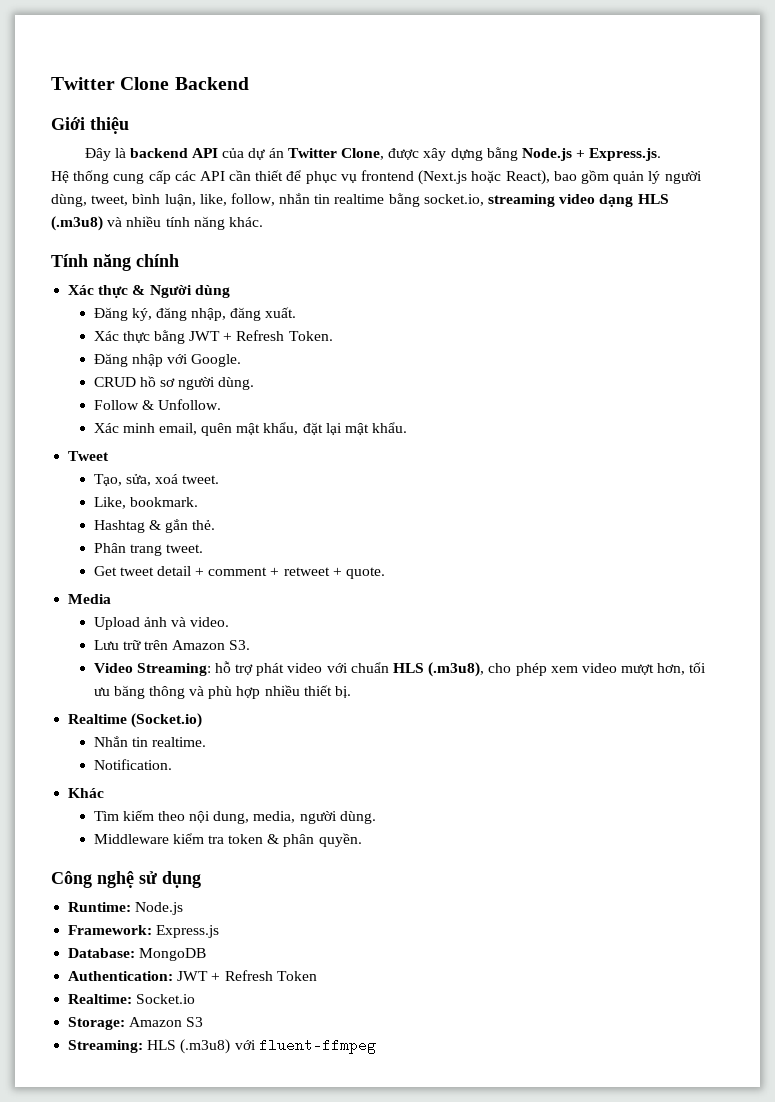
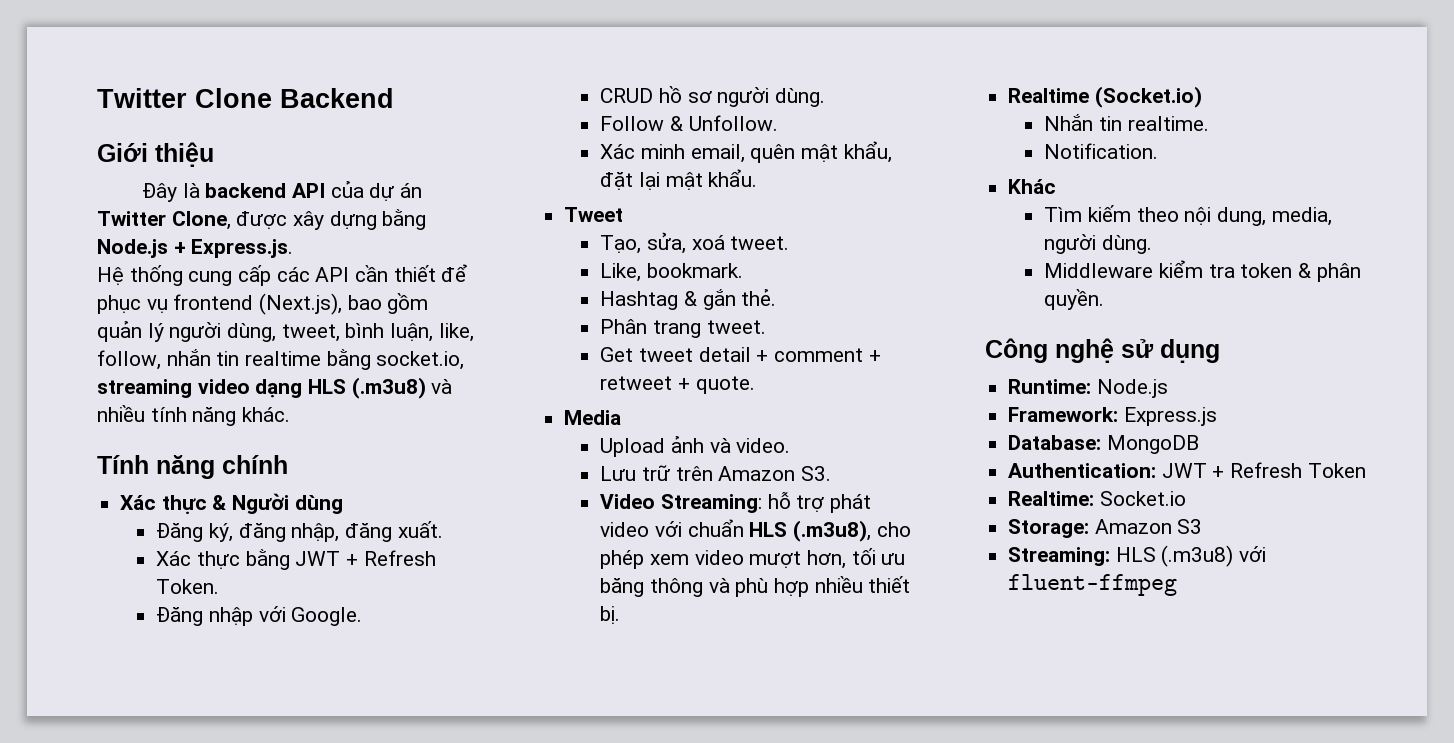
- Hệ thống cung cấp các API cần thiết để phục vụ frontend (Next.js hoặc React), bao gồm quản lý người dùng, tweet, bình luận, like, follow, nhắn tin realtime bằng socket.io, streaming video dạng HLS (.m3u8) và nhiều tính năng khác.
+ Hệ thống cung cấp các API cần thiết để phục vụ frontend (Next.js), bao gồm quản lý người dùng, tweet, bình luận, like, follow, nhắn tin realtime bằng socket.io, streaming video dạng HLS (.m3u8) và nhiều tính năng khác.

